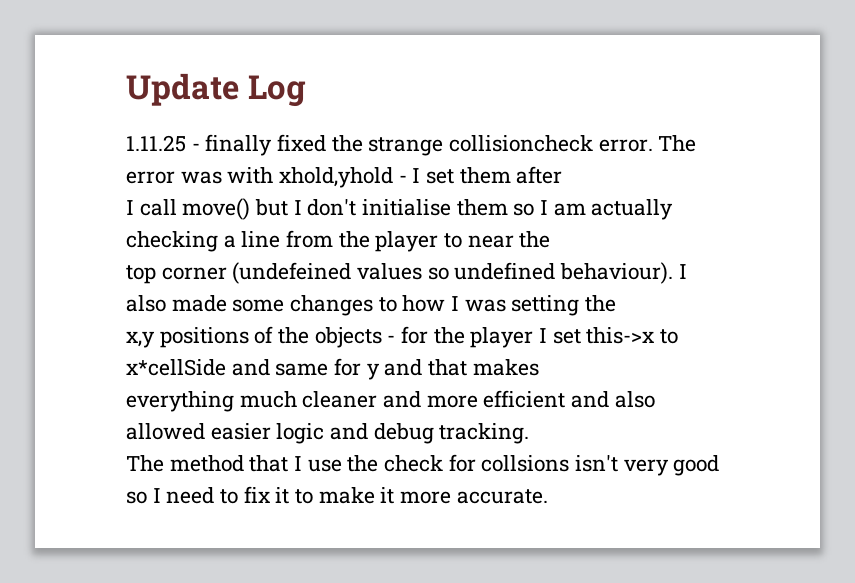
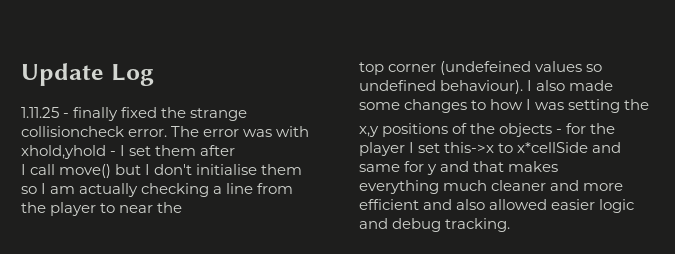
- The method that I use the check for collsions isn't very good so I need to fix it to make it more accurate.

